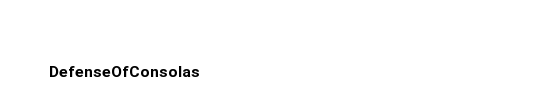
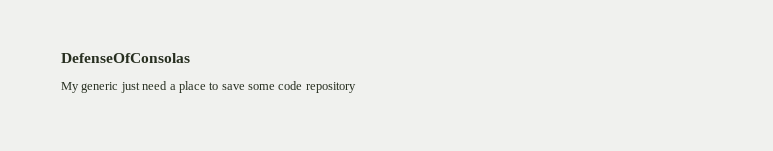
+ My generic just need a place to save some code repository

